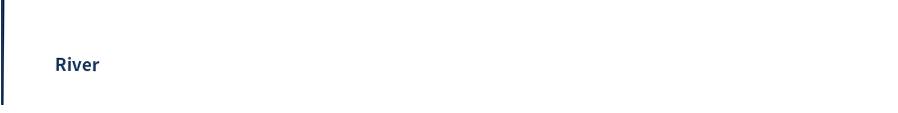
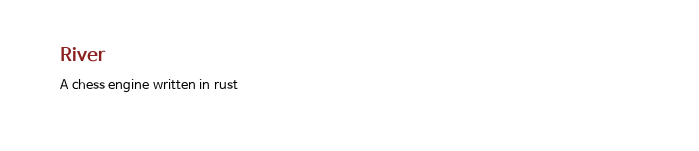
+ A chess engine written in rust

